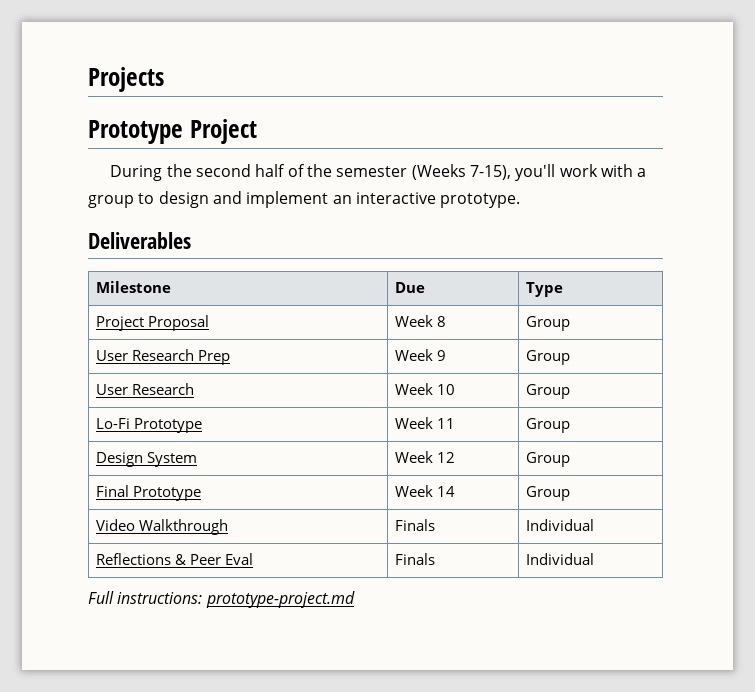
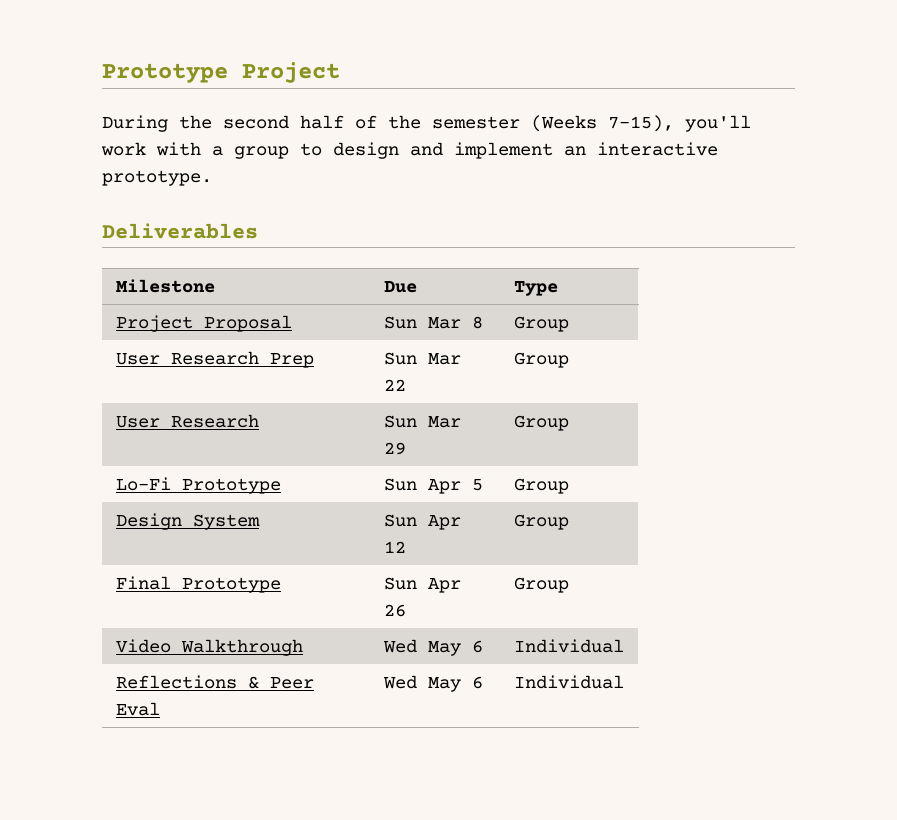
- Projects
- Project Proposal | Week 8 | Group
+ Project Proposal | Sun Mar 8 | Group
- User Research Prep | Week 9 | Group
+ User Research Prep | Sun Mar 22 | Group
- User Research | Week 10 | Group
+ User Research | Sun Mar 29 | Group
- Lo-Fi Prototype | Week 11 | Group
+ Lo-Fi Prototype | Sun Apr 5 | Group
- Design System | Week 12 | Group
+ Design System | Sun Apr 12 | Group
- Final Prototype | Week 14 | Group
+ Final Prototype | Sun Apr 26 | Group
- Video Walkthrough | Finals | Individual
+ Video Walkthrough | Wed May 6 | Individual
- Reflections & Peer Eval | Finals | Individual
- Full instructions: prototype-project.md
+ Reflections & Peer Eval | Wed May 6 | Individual

